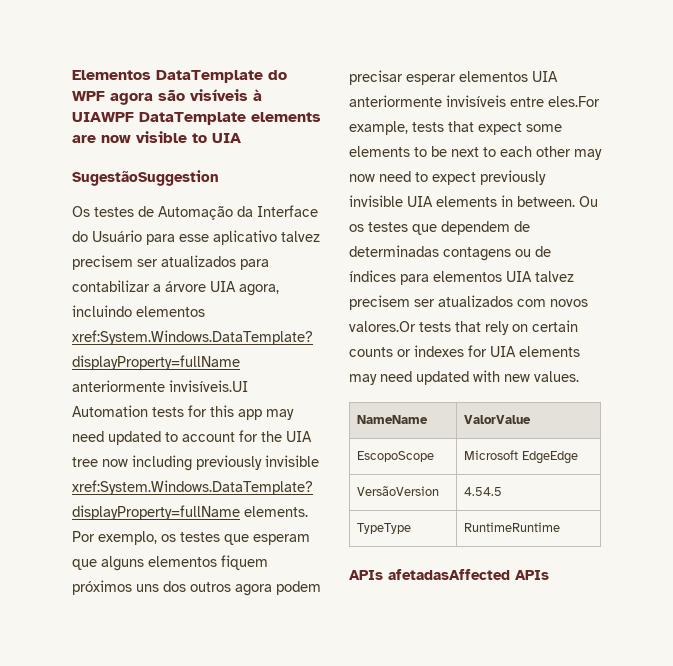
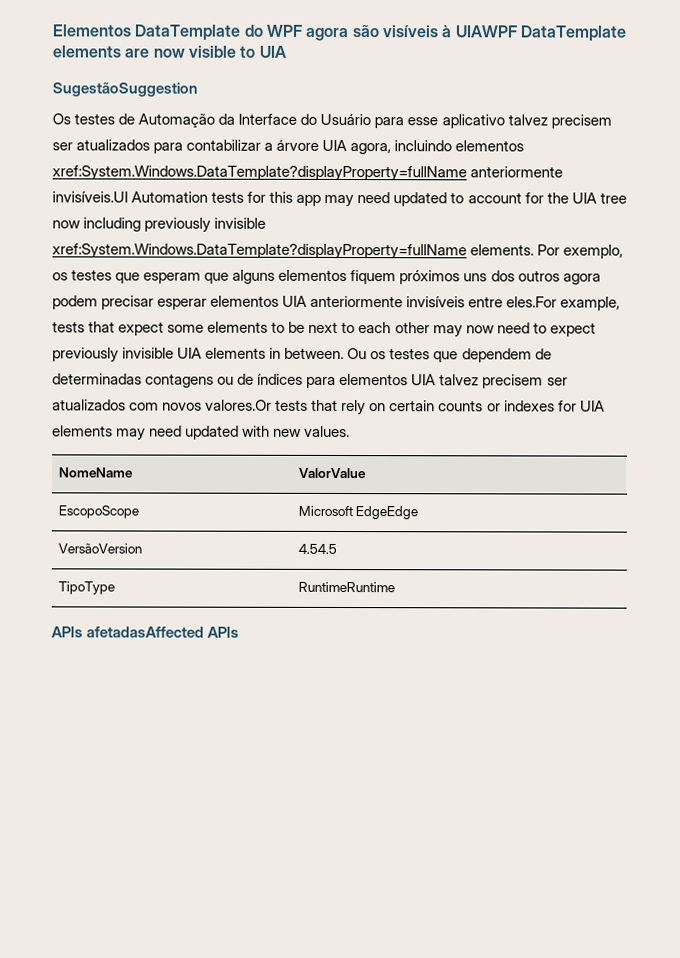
- NameName | ValorValue
+ NomeName | ValorValue
- TypeType | RuntimeRuntime
+ TipoType | RuntimeRuntime

